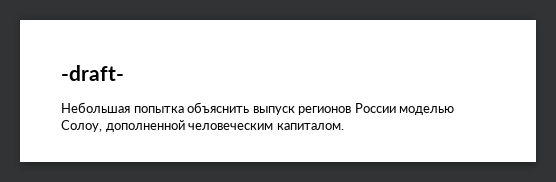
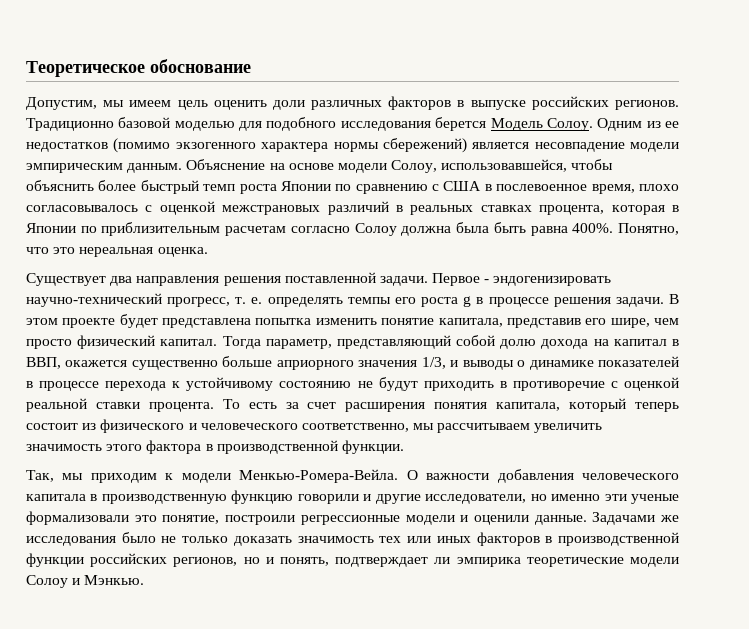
- -draft-
- Небольшая попытка объяснить выпуск регионов России моделью Солоу, дополненной человеческим капиталом.
+ Теоретическое обоснование
+ Допустим, мы имеем цель оценить доли различных факторов в выпуске российских регионов. Традиционно базовой моделью для подобного исследования берется Модель Солоу. Одним из ее недостатков (помимо экзогенного характера нормы сбережений) является несовпадение модели эмпирическим данным. Объяснение на основе модели Солоу, использовавшейся, чтобы объяснить более быстрый темп роста Японии по сравнению с США в послевоенное время, плохо согласовывалось с оценкой межстрановых различий в реальных ставках процента, которая в Японии по приблизительным расчетам согласно Солоу должна была быть равна 400%. Понятно, что это нереальная оценка.
+ Существует два направления решения поставленной задачи. Первое - эндогенизировать научно-технический прогресс, т. е. определять темпы его роста g в процессе решения задачи. В этом проекте будет представлена попытка изменить понятие капитала, представив его шире, чем просто физический капитал. Тогда параметр, представляющий собой долю дохода на капитал в ВВП, окажется существенно больше априорного значения 1/3, и выводы о динамике показателей в процессе перехода к устойчивому состоянию не будут приходить в противоречие с оценкой реальной ставки процента. То есть за счет расширения понятия капитала, который теперь состоит из физического и человеческого соответственно, мы рассчитываем увеличить значимость этого фактора в производственной функции.
+ Так, мы приходим к модели Менкью-Ромера-Вейла. О важности добавления человеческого капитала в производственную функцию говорили и другие исследователи, но именно эти ученые формализовали это понятие, построили регрессионные модели и оценили данные. Задачами же исследования было не только доказать значимость тех или иных факторов в производственной функции российских регионов, но и понять, подтверждает ли эмпирика теоретические модели Солоу и Мэнкью.

